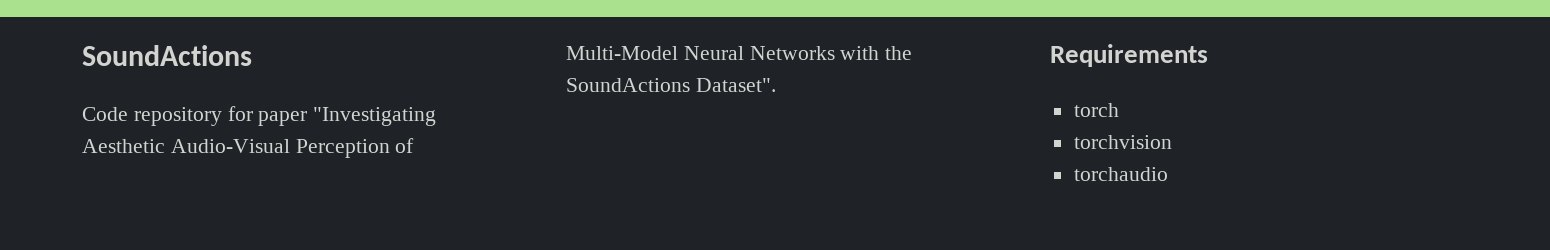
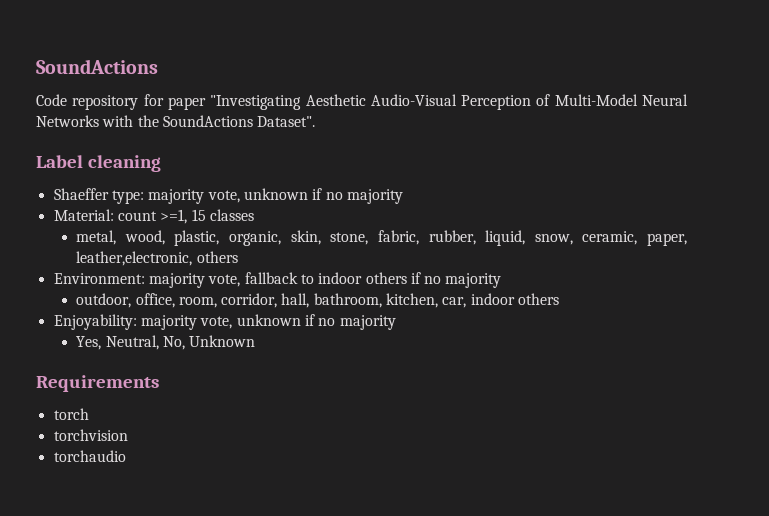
+ Label cleaning
+ Shaeffer type: majority vote, unknown if no majority
+ Material: count >=1, 15 classes
+ metal, wood, plastic, organic, skin, stone, fabric, rubber, liquid, snow, ceramic, paper, leather,electronic, others
+ Environment: majority vote, fallback to indoor others if no majority
+ outdoor, office, room, corridor, hall, bathroom, kitchen, car, indoor others
+ Enjoyability: majority vote, unknown if no majority
+ Yes, Neutral, No, Unknown

